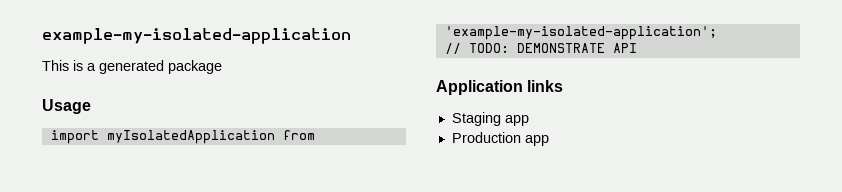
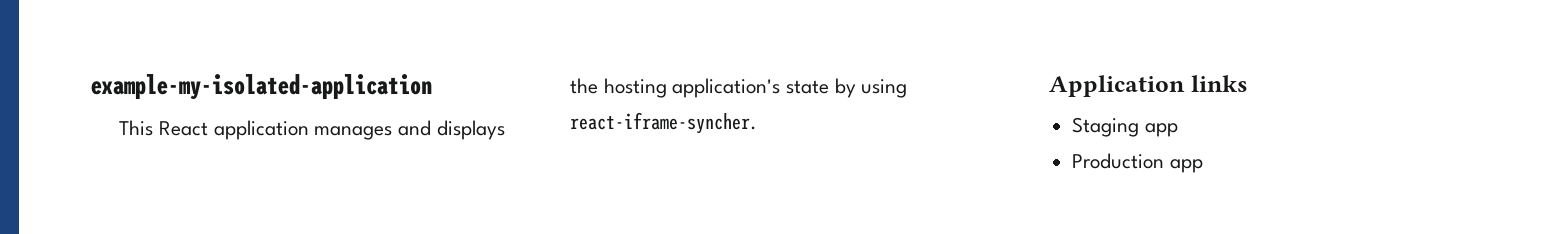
- This is a generated package
- Usage
- import myIsolatedApplication from 'example-my-isolated-application';
- // TODO: DEMONSTRATE API
+ This React application manages and displays the hosting application's state by using react-iframe-syncher.

